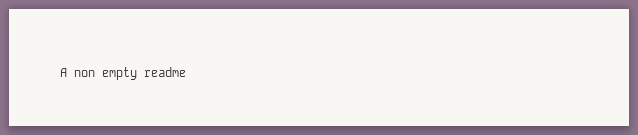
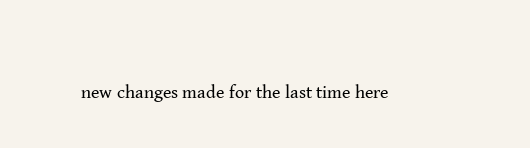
- A non empty readme
+ new changes made for the last time here

